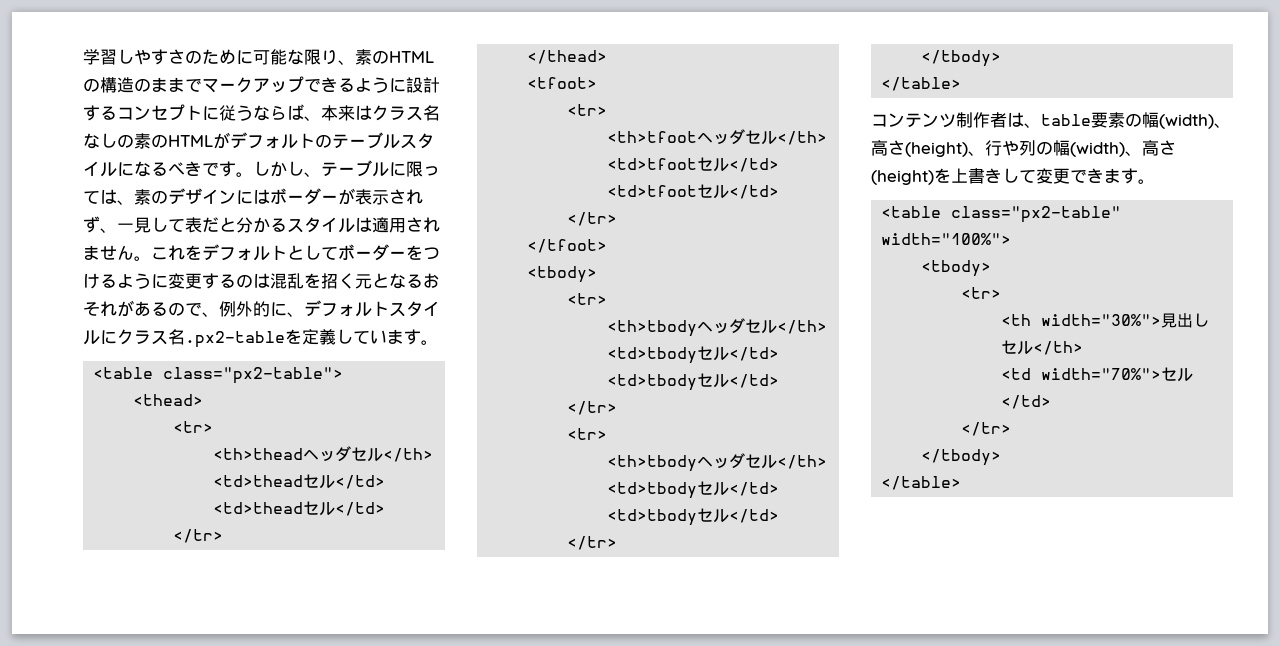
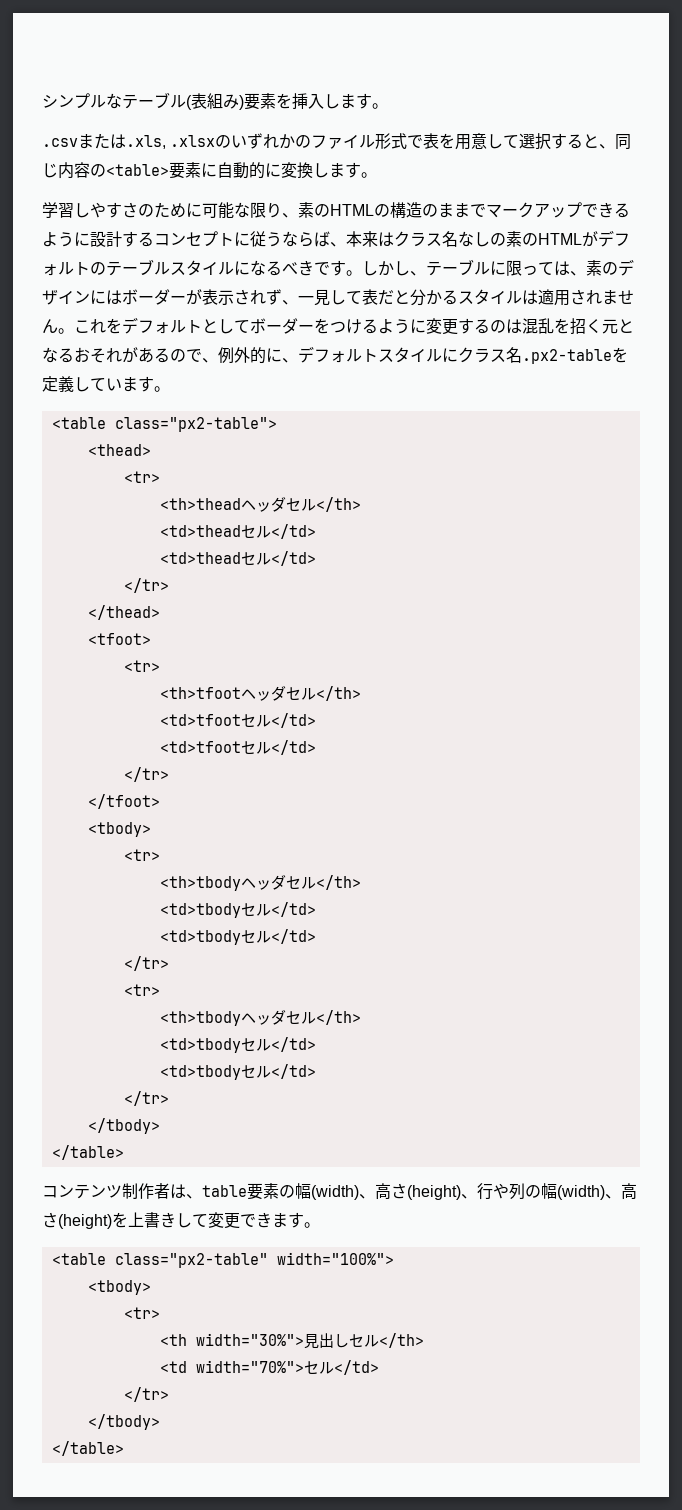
+ シンプルなテーブル(表組み)要素を挿入します。
+ .csvまたは.xls, .xlsxのいずれかのファイル形式で表を用意して選択すると、同じ内容の<table>要素に自動的に変換します。

